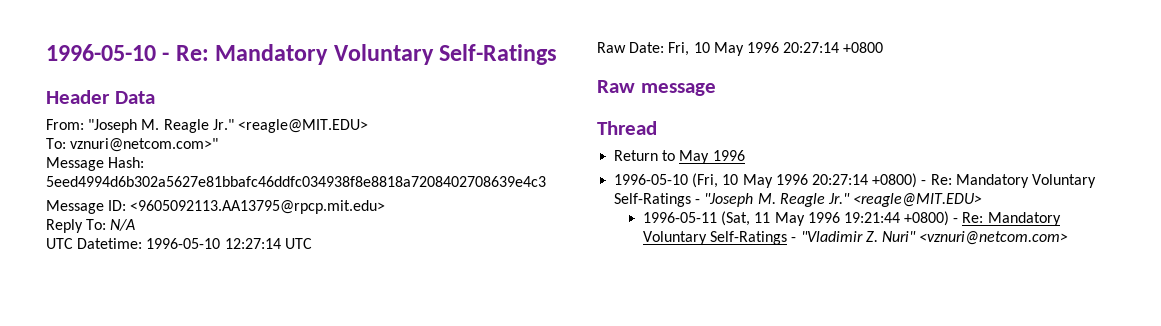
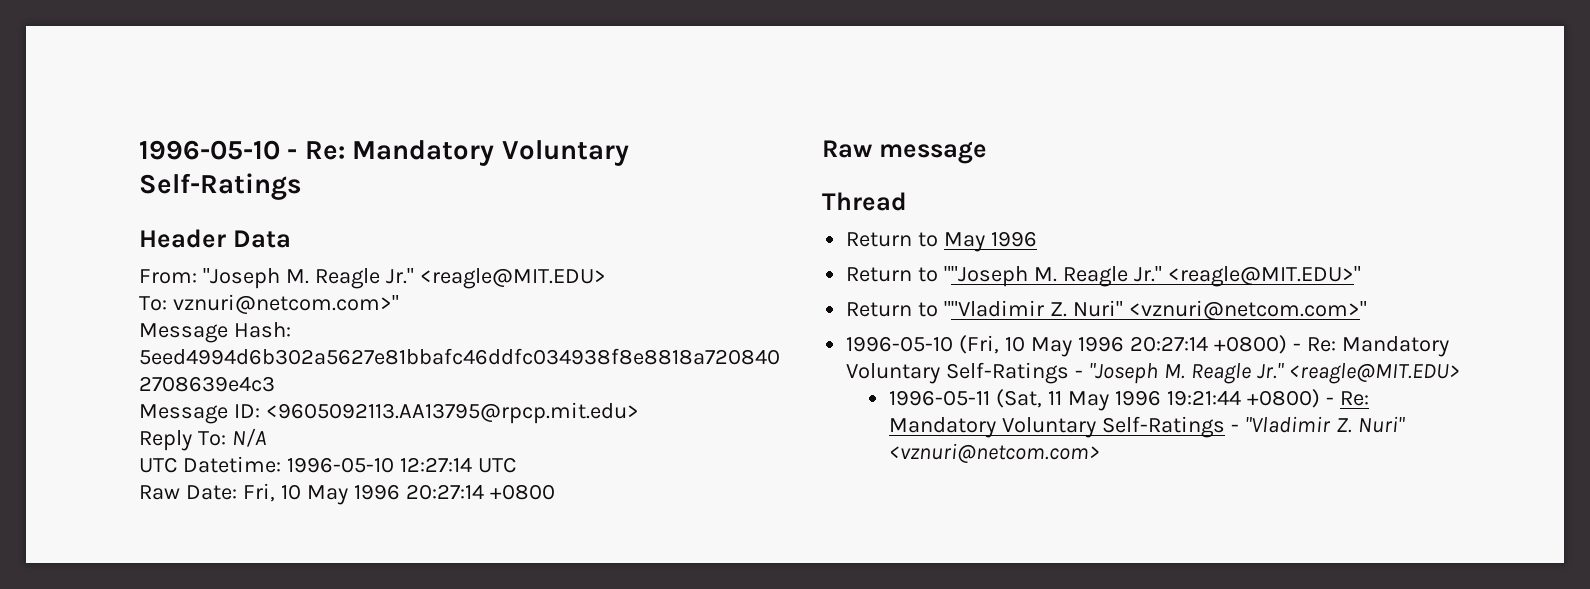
+ Return to ""Joseph M. Reagle Jr." <reagle@MIT.EDU>"
+ Return to ""Vladimir Z. Nuri" <vznuri@netcom.com>"

